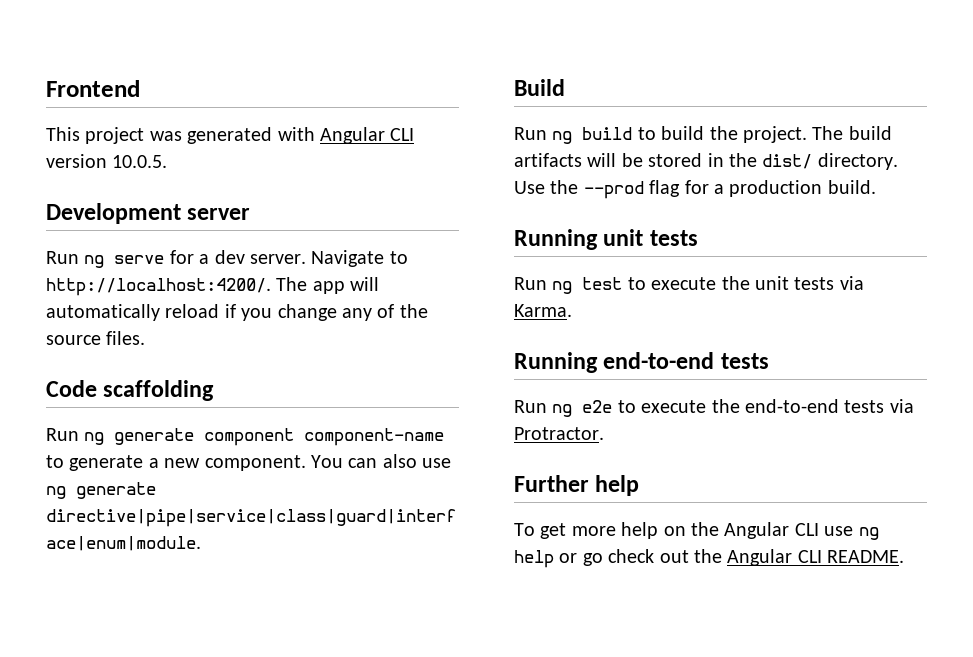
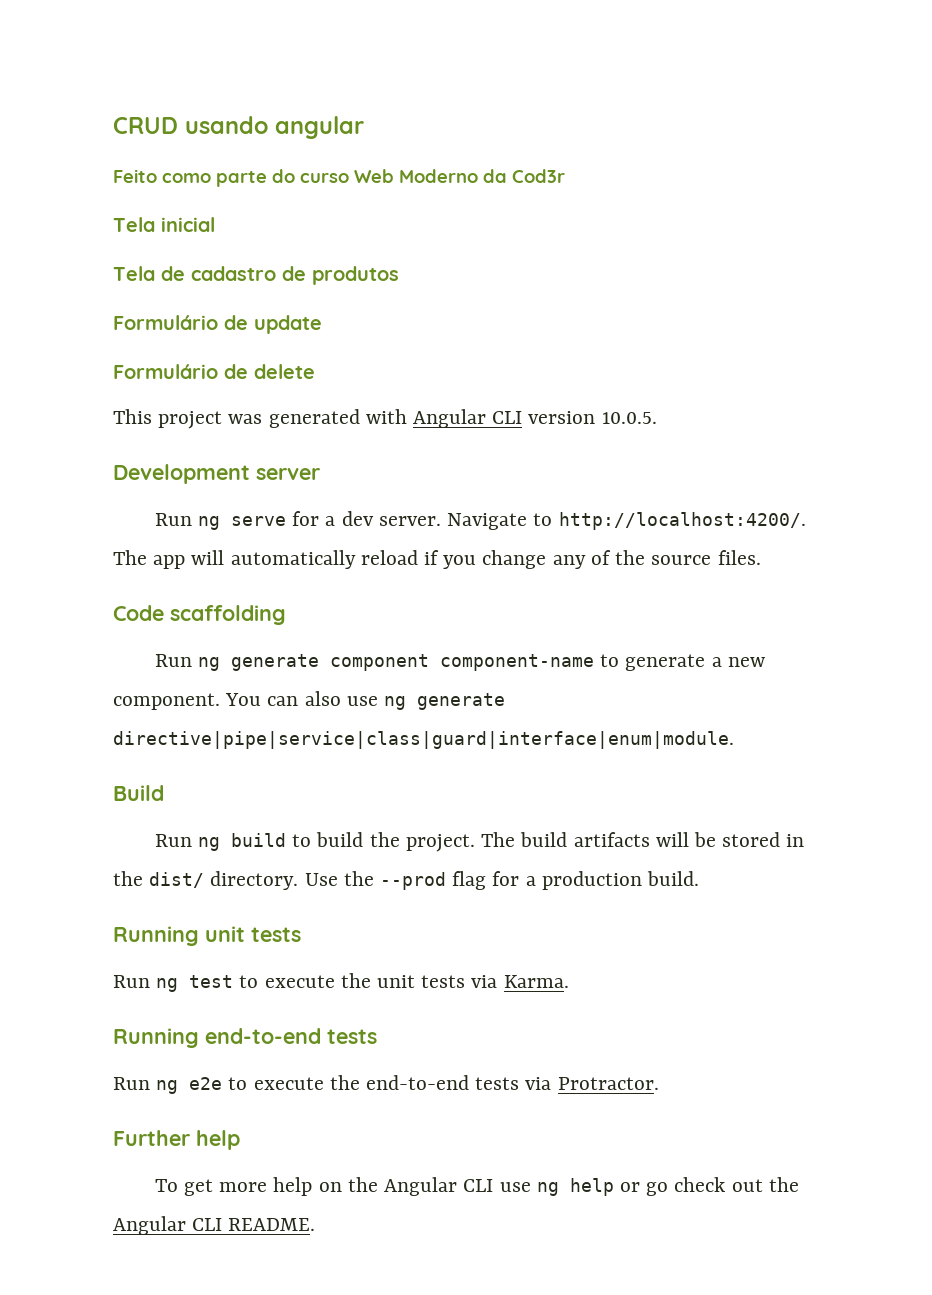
- Frontend
+ CRUD usando angular
+ Feito como parte do curso Web Moderno da Cod3r
+ Tela inicial
+ Tela de cadastro de produtos
+ Formulário de update
+ Formulário de delete

